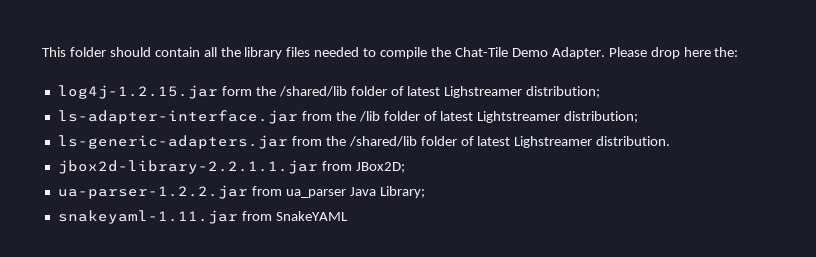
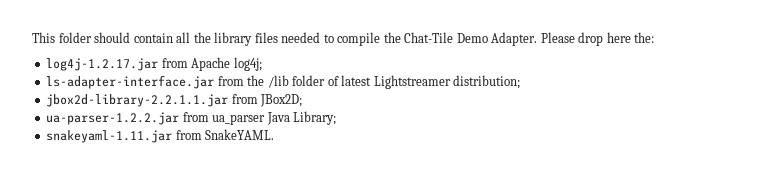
- log4j-1.2.15.jar form the /shared/lib folder of latest Lighstreamer distribution;
+ log4j-1.2.17.jar from Apache log4j;
- ls-generic-adapters.jar from the /shared/lib folder of latest Lighstreamer distribution.
- snakeyaml-1.11.jar from SnakeYAML
+ snakeyaml-1.11.jar from SnakeYAML.

